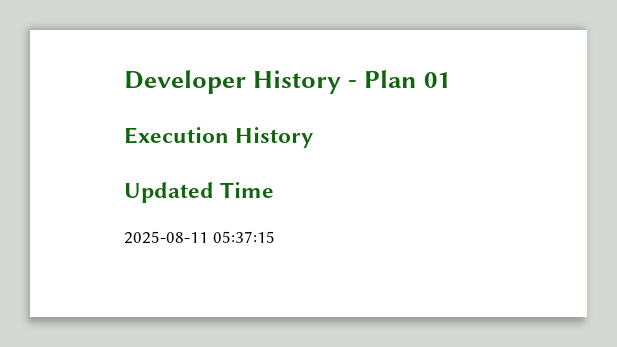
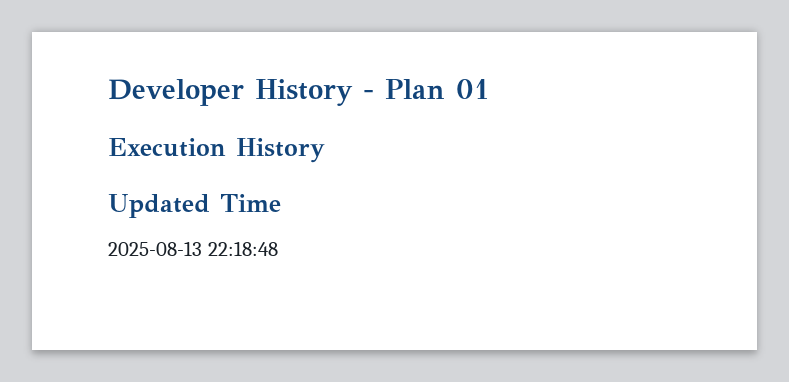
- 2025-08-11 05:37:15
+ 2025-08-13 22:18:48

